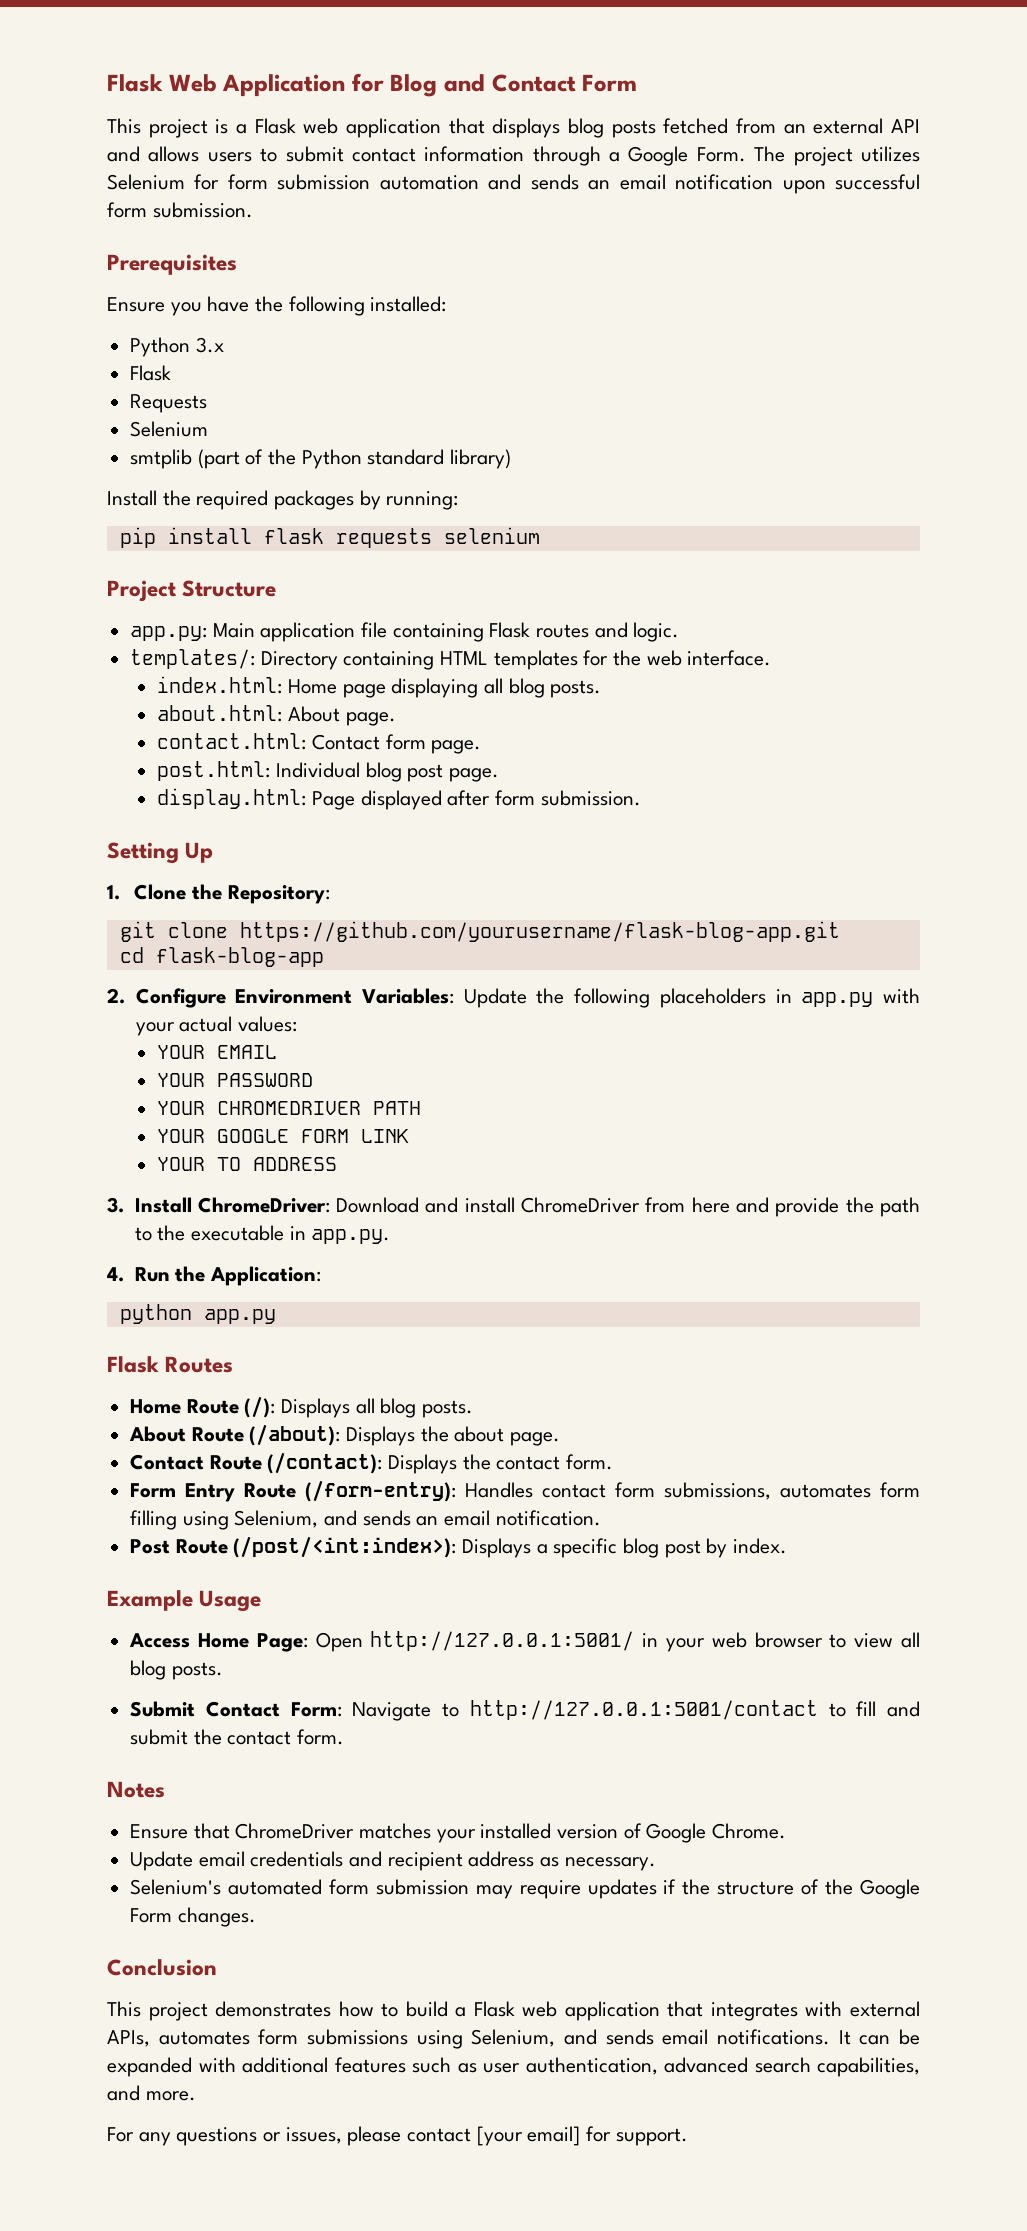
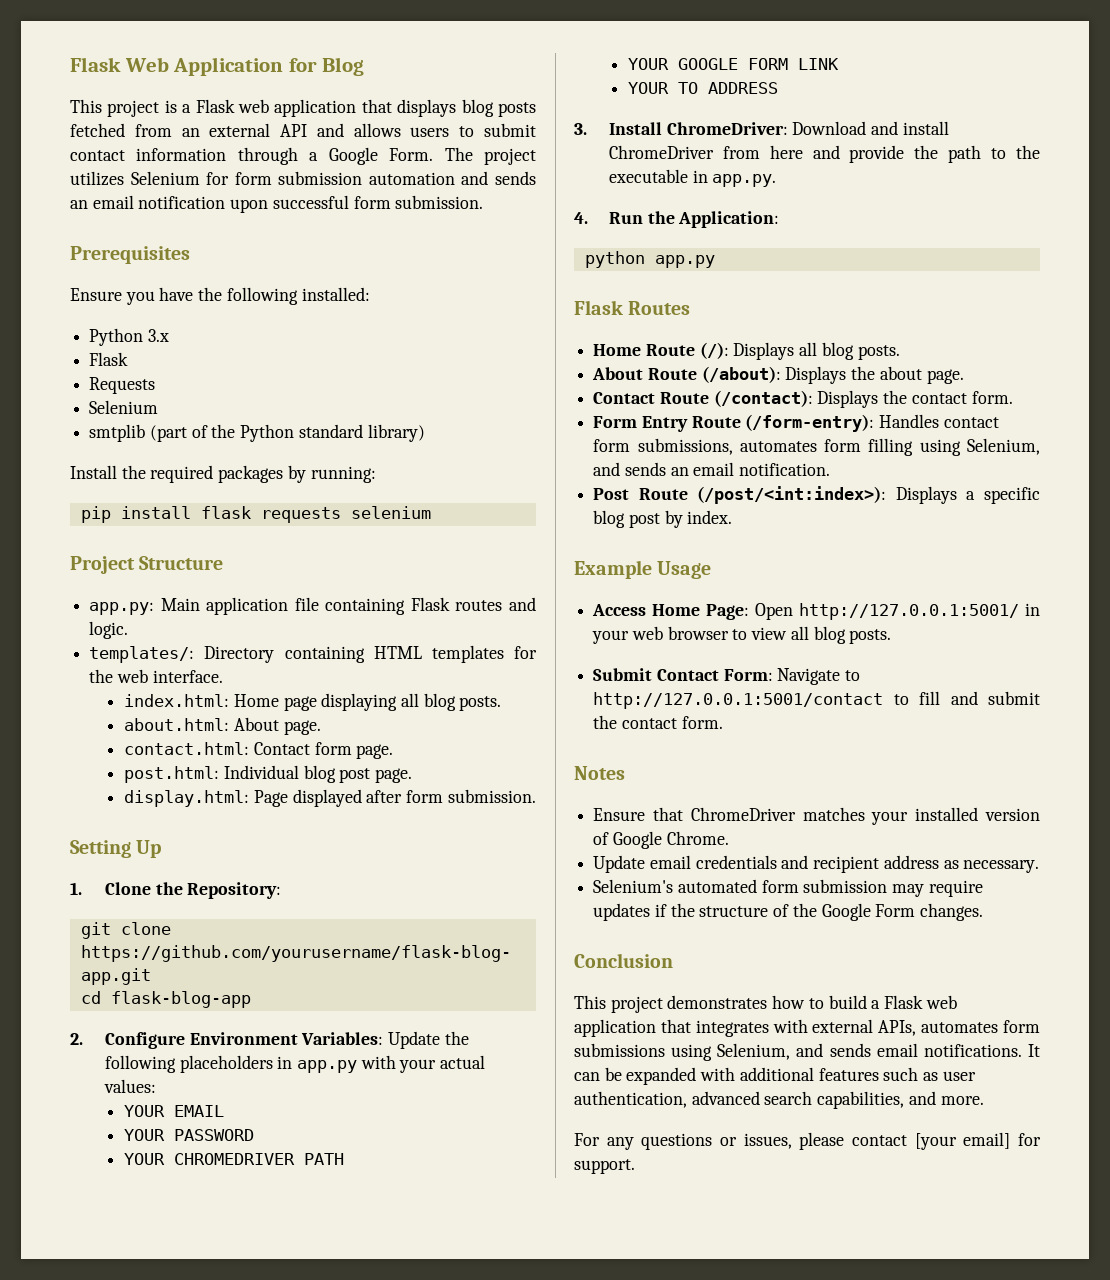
- Flask Web Application for Blog and Contact Form
+ Flask Web Application for Blog

